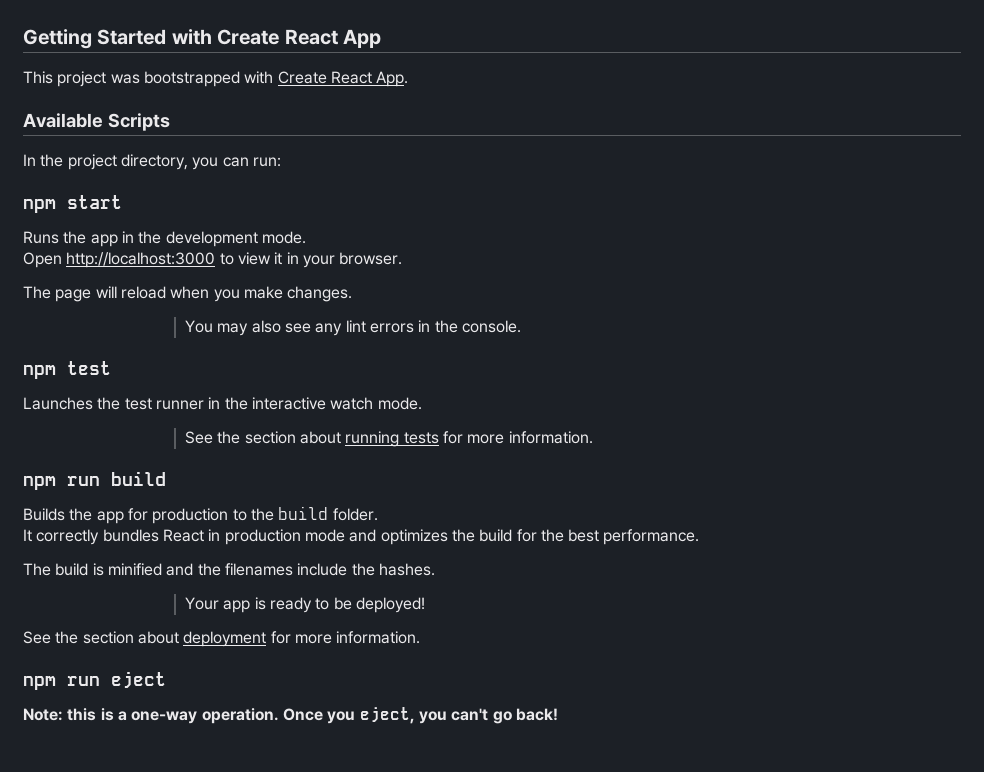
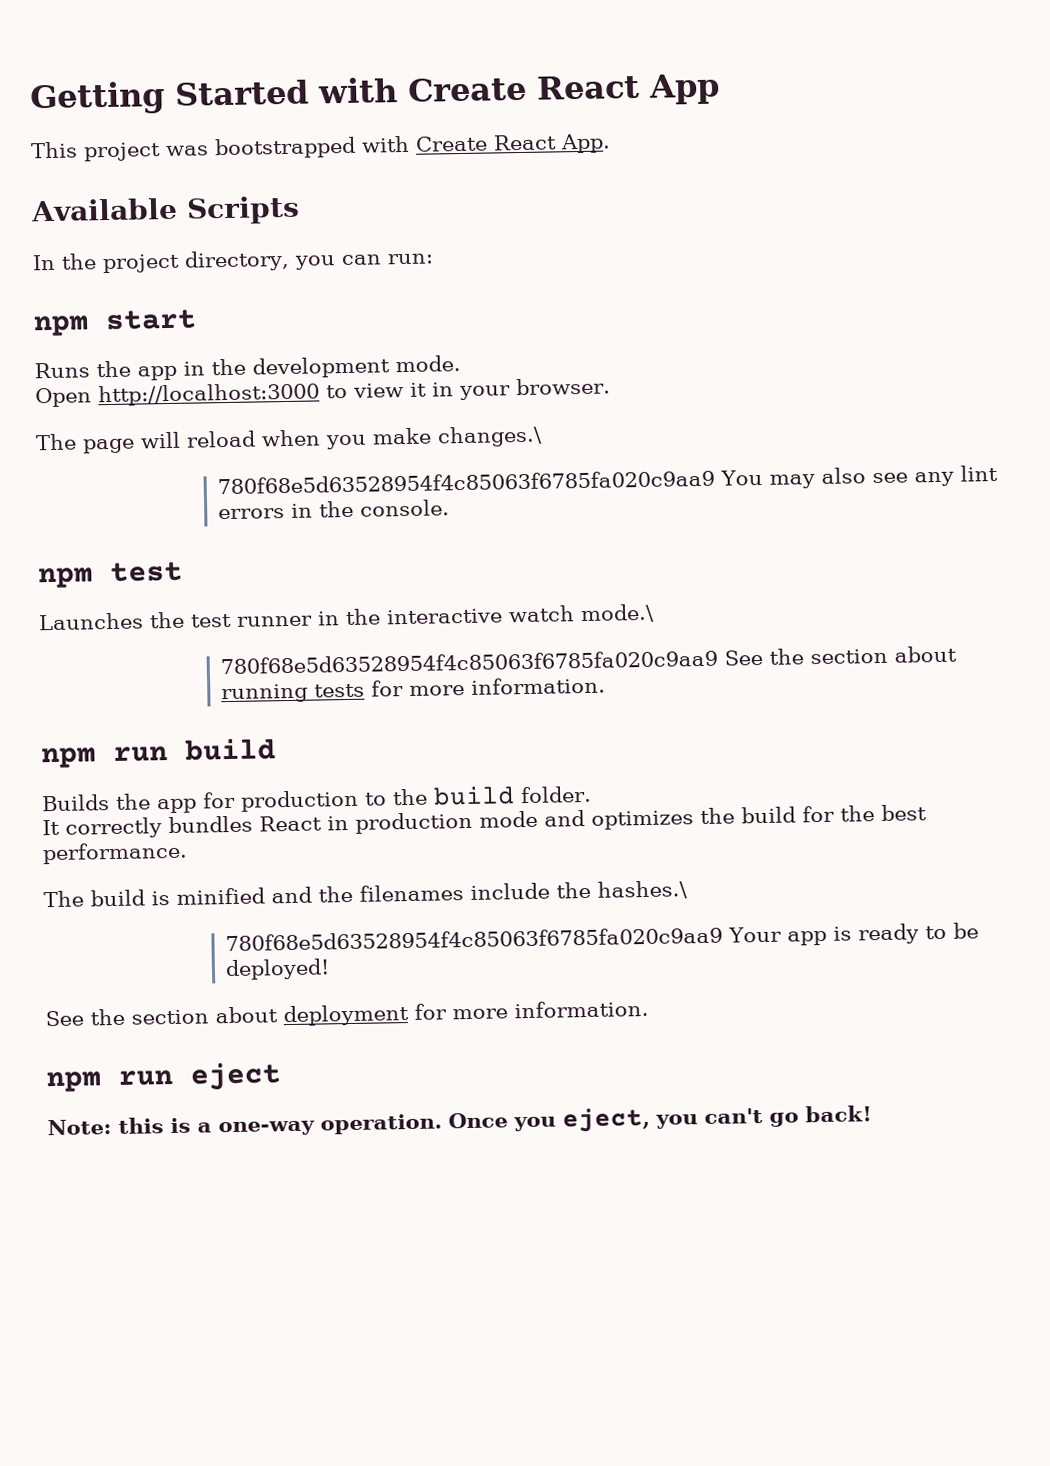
- The page will reload when you make changes.
- You may also see any lint errors in the console.
+ The page will reload when you make changes.\
+ 780f68e5d63528954f4c85063f6785fa020c9aa9 You may also see any lint errors in the console.
- Launches the test runner in the interactive watch mode.
- See the section about running tests for more information.
+ Launches the test runner in the interactive watch mode.\
+ 780f68e5d63528954f4c85063f6785fa020c9aa9 See the section about running tests for more information.
- The build is minified and the filenames include the hashes.
- Your app is ready to be deployed!
+ The build is minified and the filenames include the hashes.\
+ 780f68e5d63528954f4c85063f6785fa020c9aa9 Your app is ready to be deployed!

